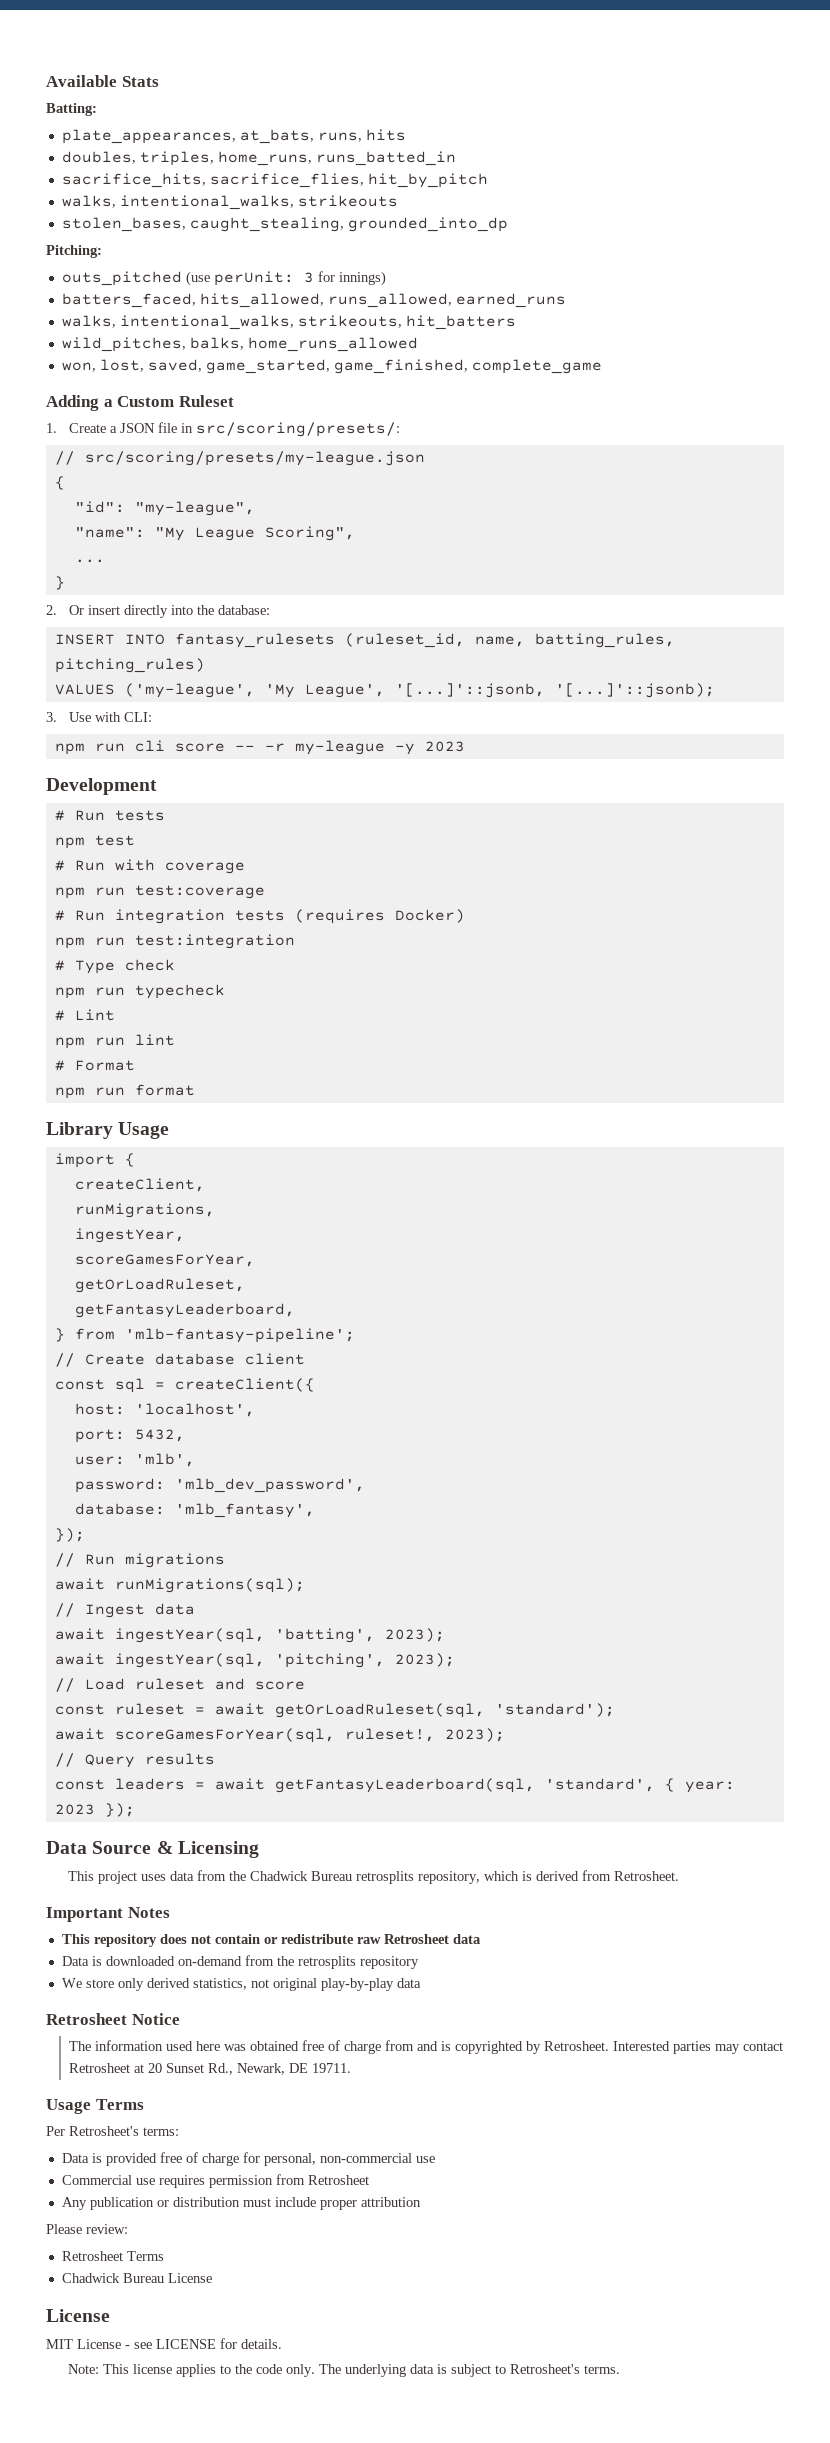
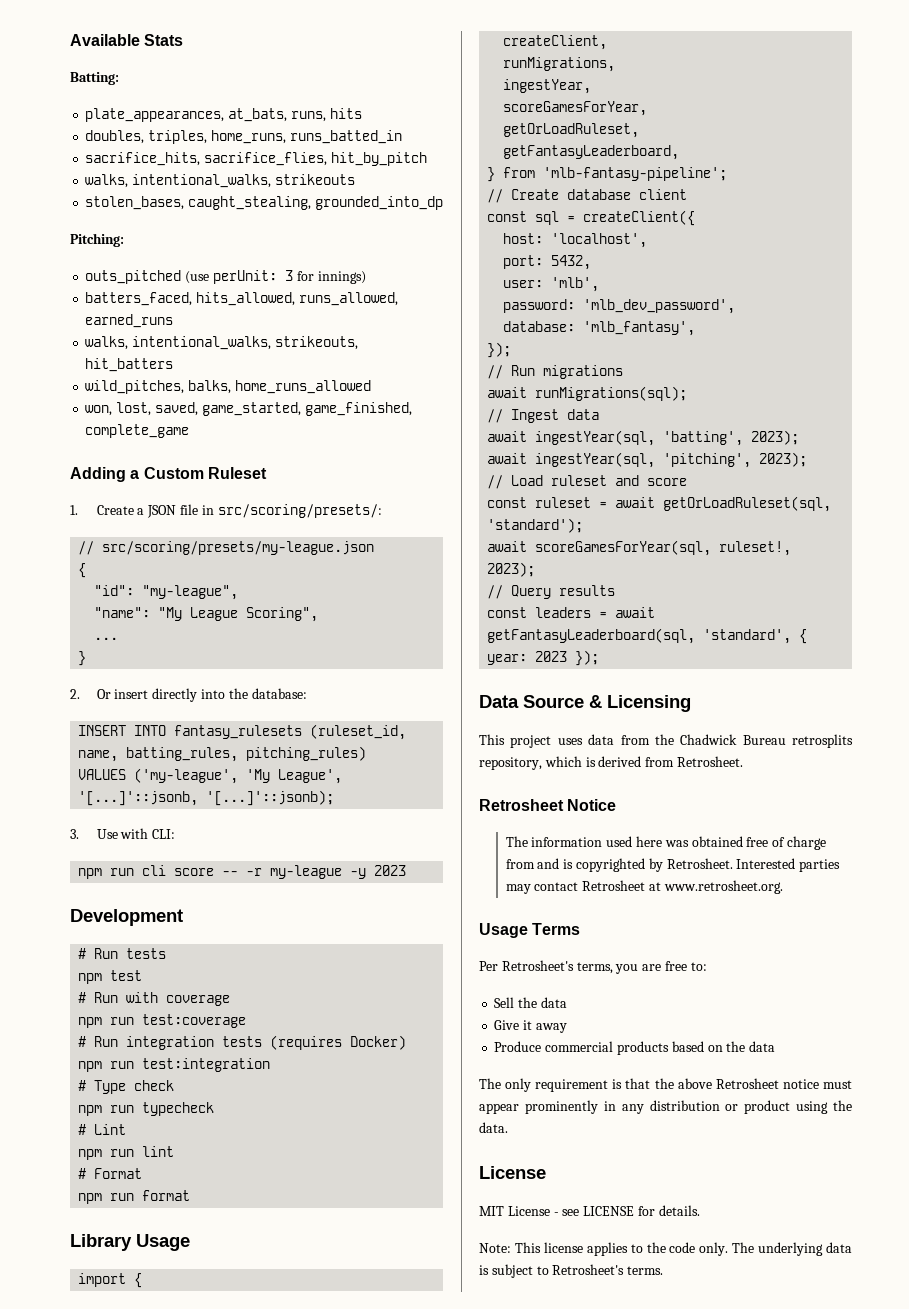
- Important Notes
- This repository does not contain or redistribute raw Retrosheet data
- Data is downloaded on-demand from the retrosplits repository
- We store only derived statistics, not original play-by-play data
- Interested parties may contact Retrosheet at 20 Sunset Rd., Newark, DE 19711.
+ Interested parties may contact Retrosheet at www.retrosheet.org.
  Usage Terms
- Per Retrosheet's terms:
- Data is provided free of charge for personal, non-commercial use
- Commercial use requires permission from Retrosheet
- Any publication or distribution must include proper attribution
- Please review:
- Retrosheet Terms
- Chadwick Bureau License
+ Per Retrosheet's terms, you are free to:
+ Sell the data
+ Give it away
+ Produce commercial products based on the data
+ The only requirement is that the above Retrosheet notice must appear prominently in any distribution or product using the data.

